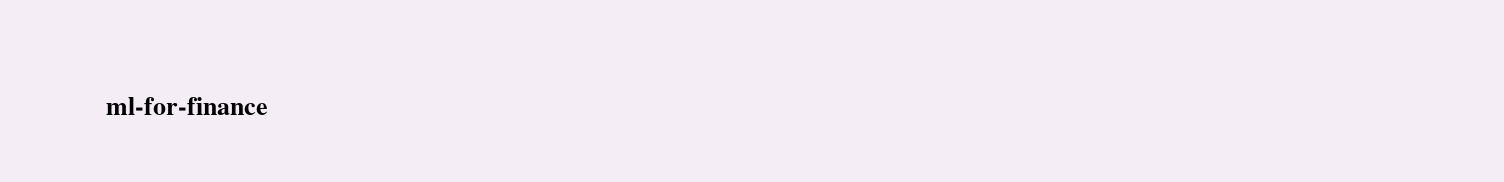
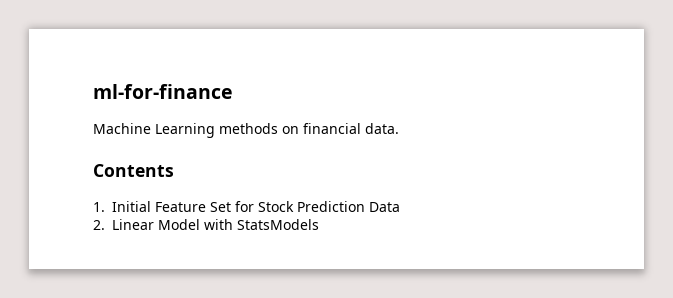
+ Machine Learning methods on financial data.
+ Contents
+ 1. Initial Feature Set for Stock Prediction Data
+ 2. Linear Model with StatsModels

